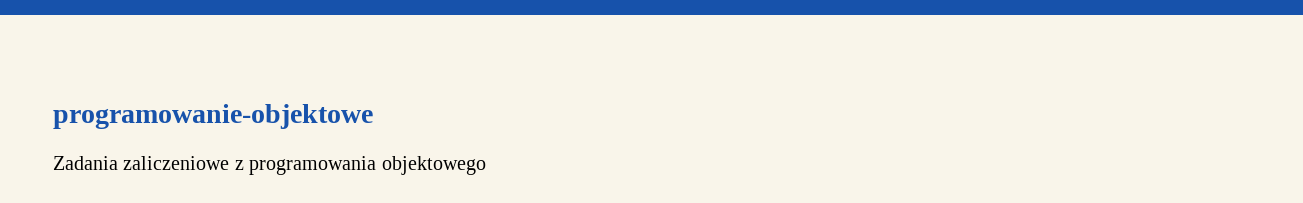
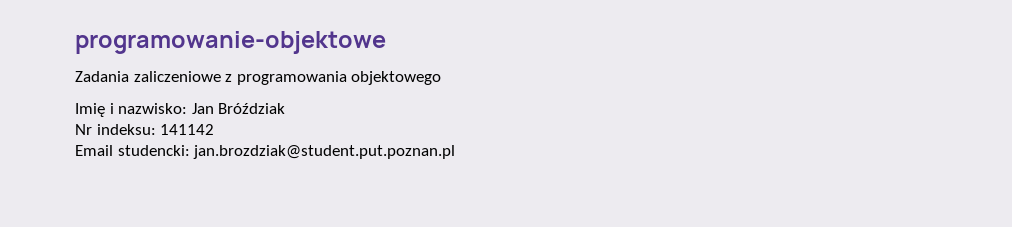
+ Imię i nazwisko: Jan Bróździak
+ Nr indeksu: 141142
+ Email studencki: jan.brozdziak@student.put.poznan.pl

